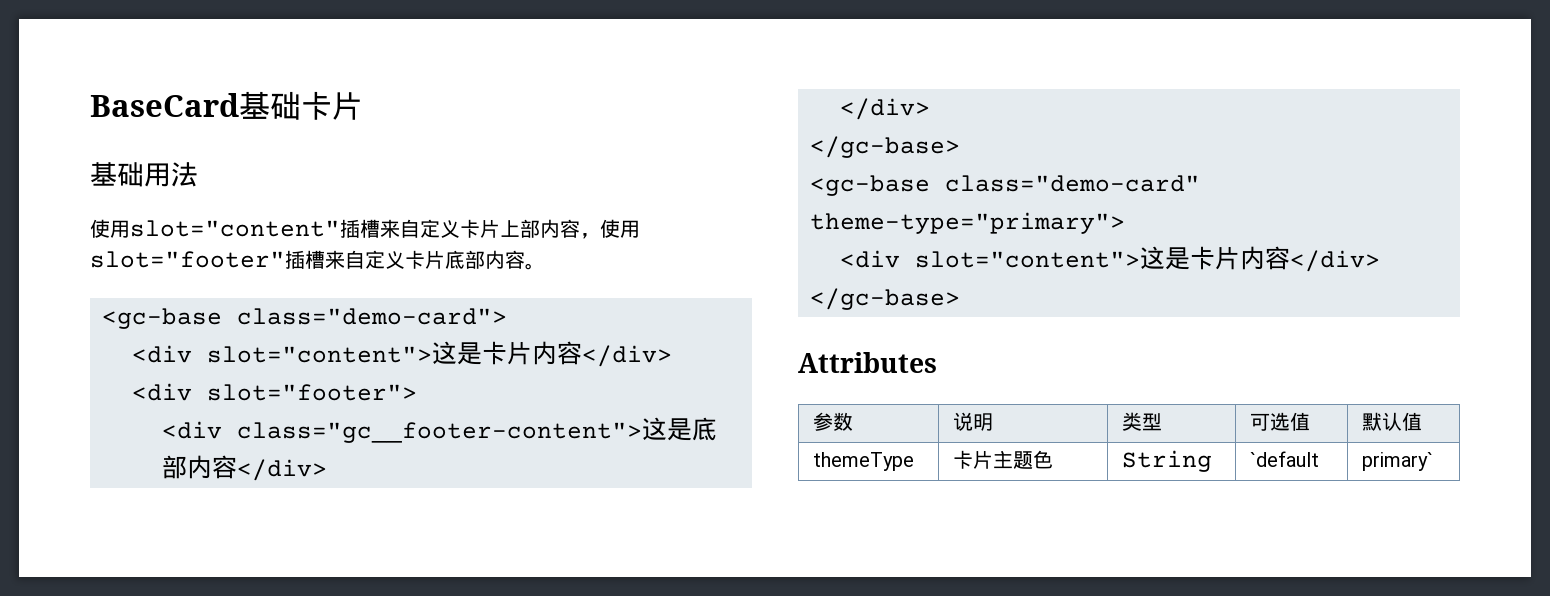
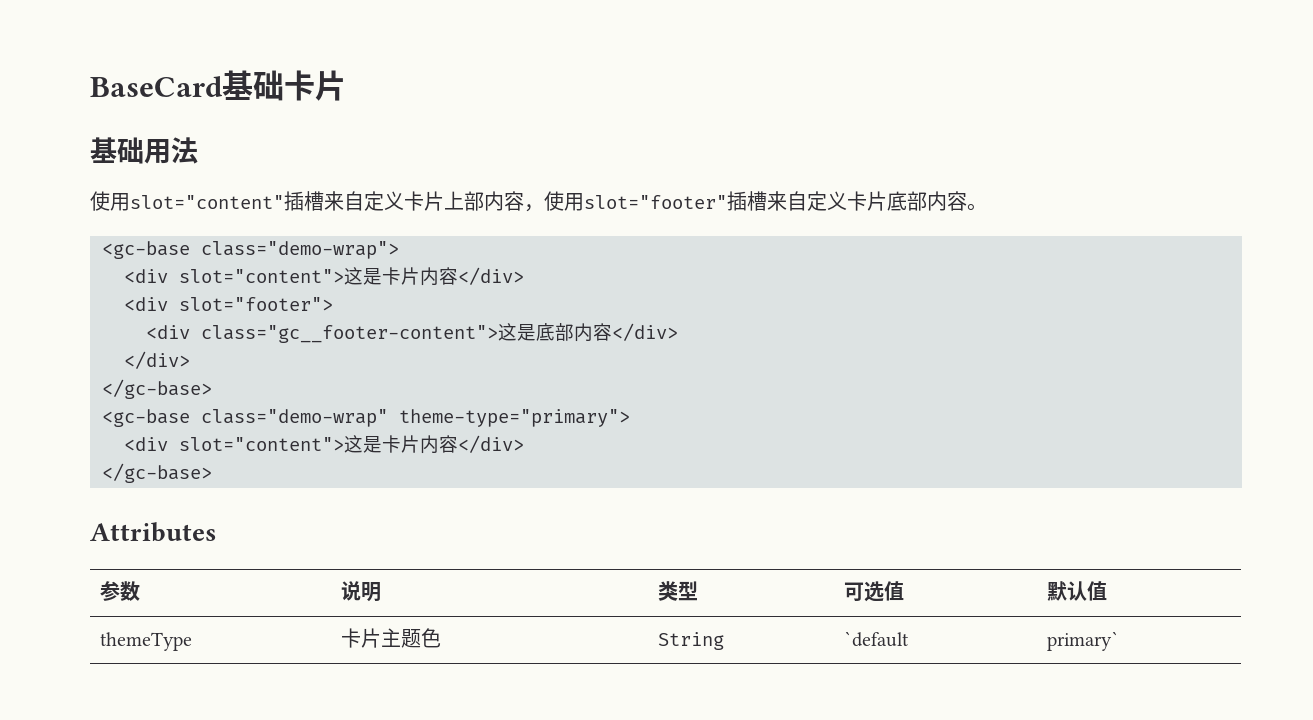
- <gc-base class="demo-card">
+ <gc-base class="demo-wrap">
- <gc-base class="demo-card" theme-type="primary">
+ <gc-base class="demo-wrap" theme-type="primary">

